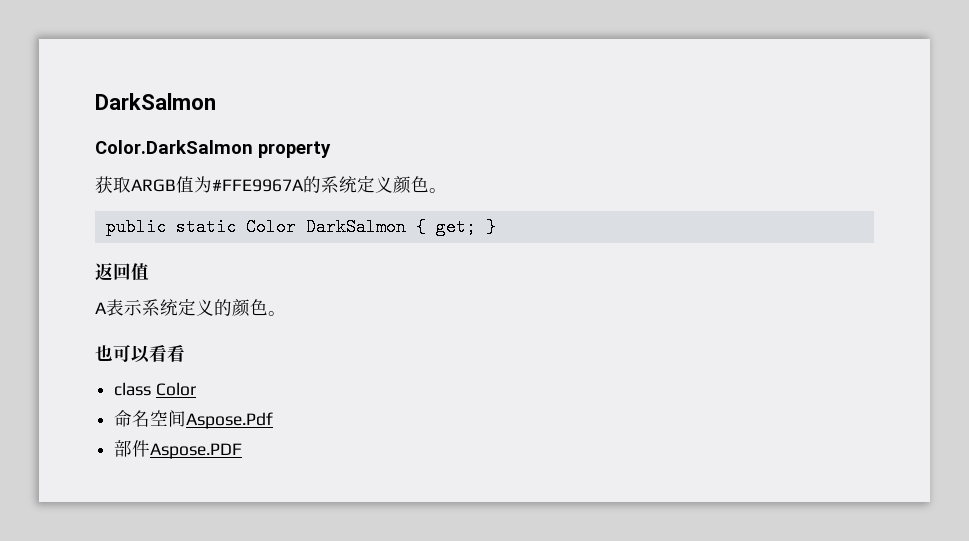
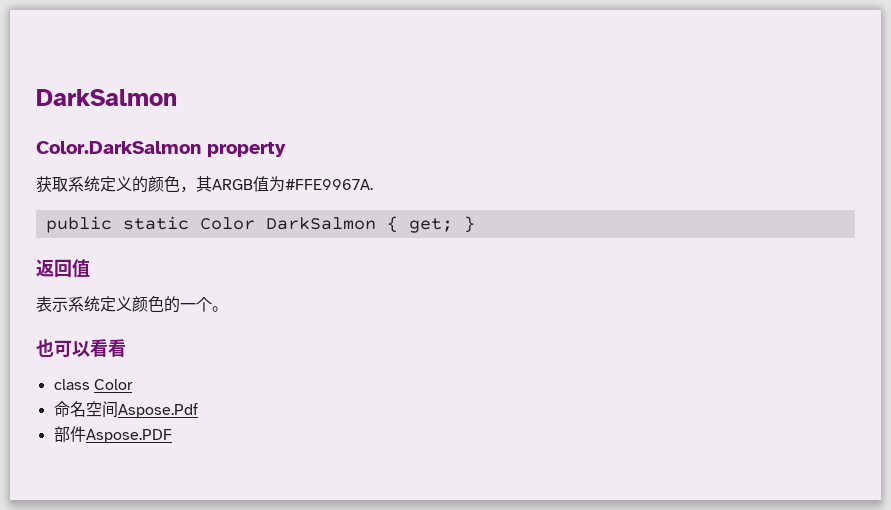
- 获取ARGB值为#FFE9967A的系统定义颜色。
+ 获取系统定义的颜色，其ARGB值为#FFE9967A.
- A表示系统定义的颜色。
+ 表示系统定义颜色的一个。

